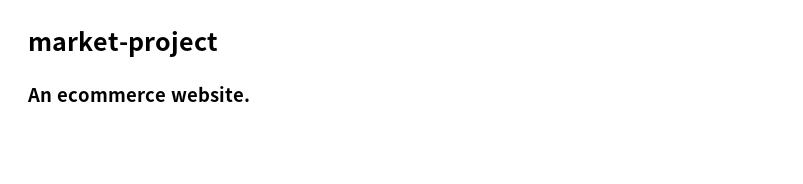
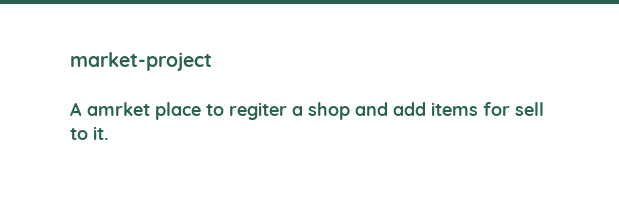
- An ecommerce website.
+ A amrket place to regiter a shop and add items for sell to it.

